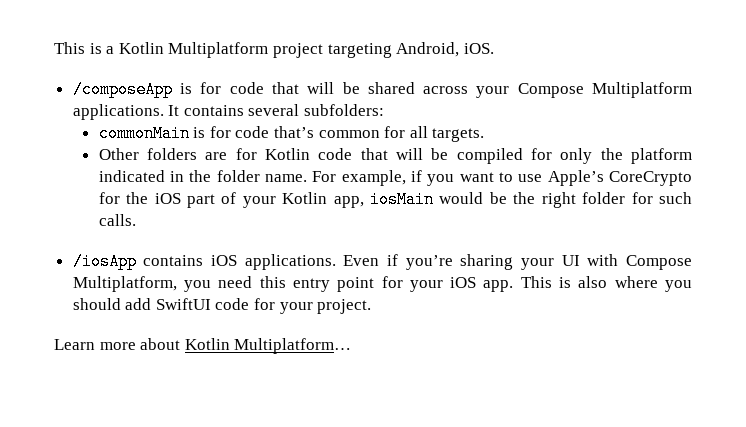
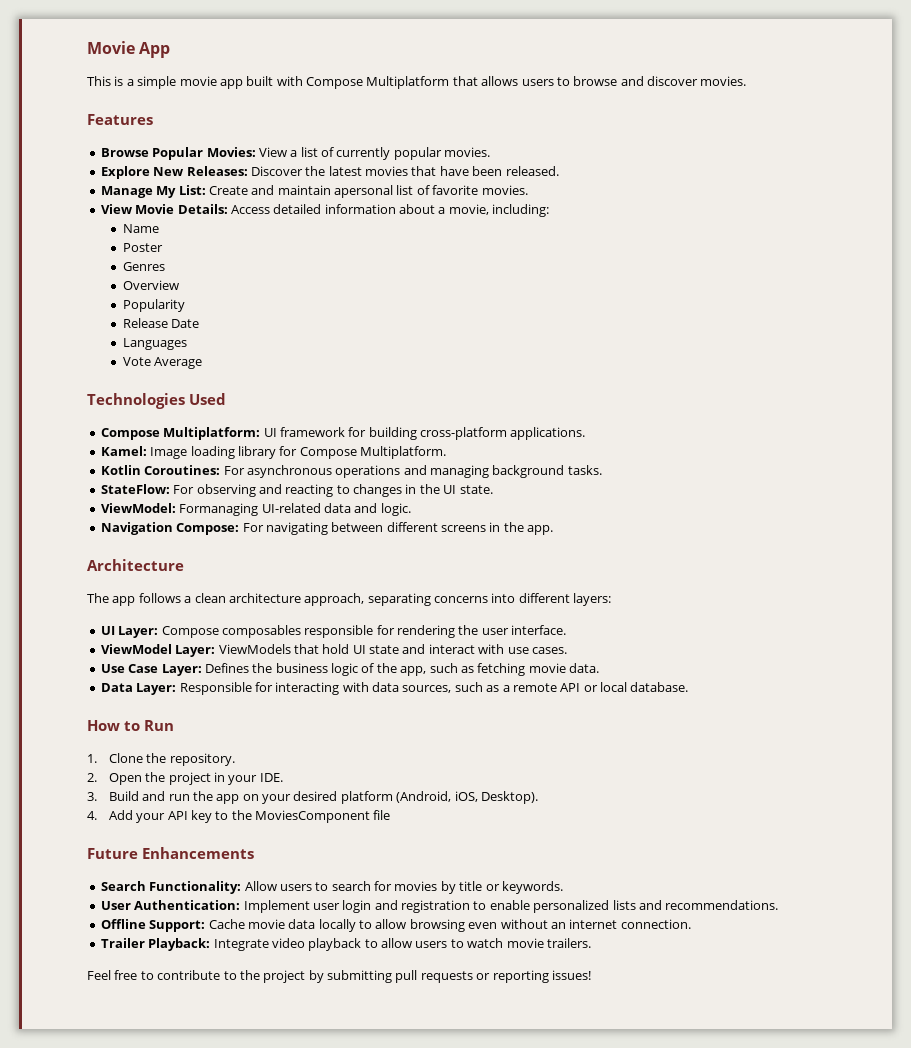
+ Movie App
- This is a Kotlin Multiplatform project targeting Android, iOS.
- /composeApp is for code that will be shared across your Compose Multiplatform applications. It contains several subfolders:
- commonMain is for code that’s common for all targets.
- Other folders are for Kotlin code that will be compiled for only the platform indicated in the folder name. For example, if you want to use Apple’s CoreCrypto for the iOS part of your Kotlin app, iosMain would be the right folder for such calls.
- /iosApp contains iOS applications. Even if you’re sharing your UI with Compose Multiplatform, you need this entry point for your iOS app. This is also where you should add SwiftUI code for your project.
- Learn more about Kotlin Multiplatform…
+ This is a simple movie app built with Compose Multiplatform that allows users to browse and discover movies.
+ Features
+ Browse Popular Movies: View a list of currently popular movies.
+ Explore New Releases: Discover the latest movies that have been released.
+ Manage My List: Create and maintain apersonal list of favorite movies.
+ View Movie Details: Access detailed information about a movie, including:
+ Name
+ Poster
+ Genres
+ Overview
+ Popularity
+ Release Date
+ Languages
+ Vote Average
+ Technologies Used
+ Compose Multiplatform: UI framework for building cross-platform applications.
+ Kamel: Image loading library for Compose Multiplatform.
+ Kotlin Coroutines: For asynchronous operations and managing background tasks.
+ StateFlow: For observing and reacting to changes in the UI state.
+ ViewModel: Formanaging UI-related data and logic.
+ Navigation Compose: For navigating between different screens in the app.
+ Architecture
+ The app follows a clean architecture approach, separating concerns into different layers:
+ UI Layer: Compose composables responsible for rendering the user interface.
+ ViewModel Layer: ViewModels that hold UI state and interact with use cases.
+ Use Case Layer: Defines the business logic of the app, such as fetching movie data.
+ Data Layer: Responsible for interacting with data sources, such as a remote API or local database.
+ How to Run
+ 1. Clone the repository.
+ 2. Open the project in your IDE.
+ 3. Build and run the app on your desired platform (Android, iOS, Desktop).
+ 4. Add your API key to the MoviesComponent file
+ Future Enhancements
+ Search Functionality: Allow users to search for movies by title or keywords.
+ User Authentication: Implement user login and registration to enable personalized lists and recommendations.
+ Offline Support: Cache movie data locally to allow browsing even without an internet connection.
+ Trailer Playback: Integrate video playback to allow users to watch movie trailers.
+ Feel free to contribute to the project by submitting pull requests or reporting issues!

